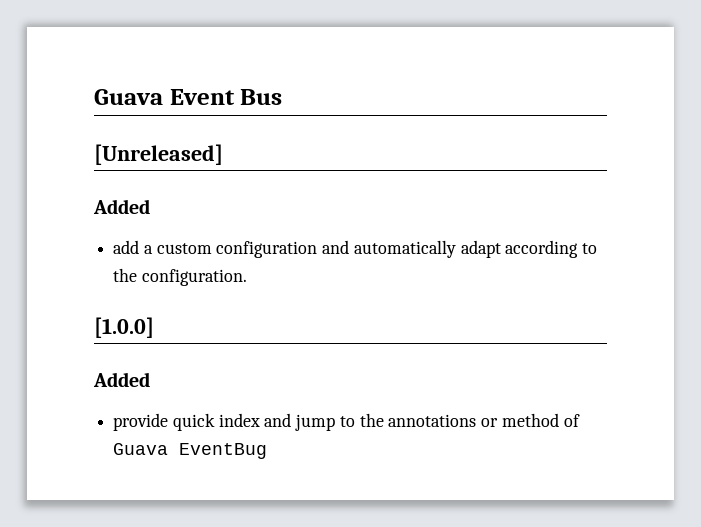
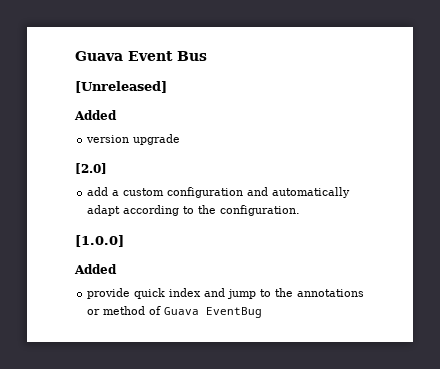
+ version upgrade
+ [2.0]

